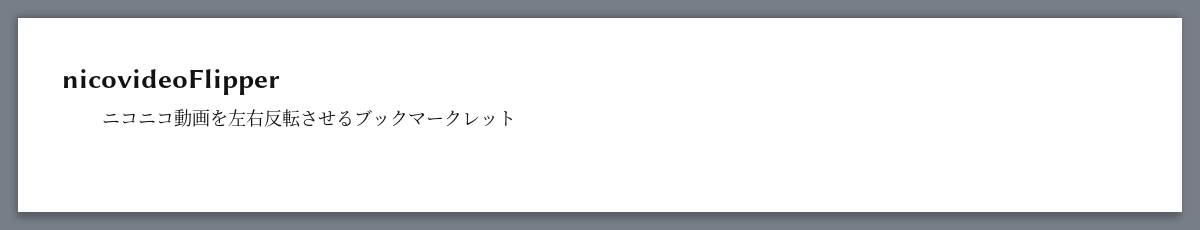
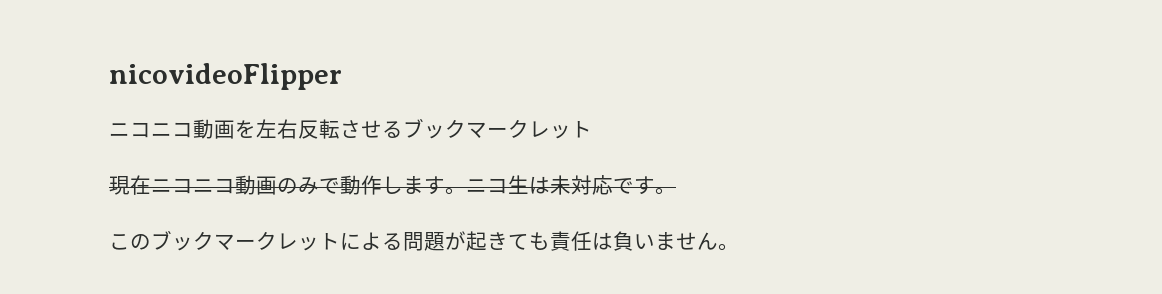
+ 現在ニコニコ動画のみで動作します。ニコ生は未対応です。
+ このブックマークレットによる問題が起きても責任は負いません。

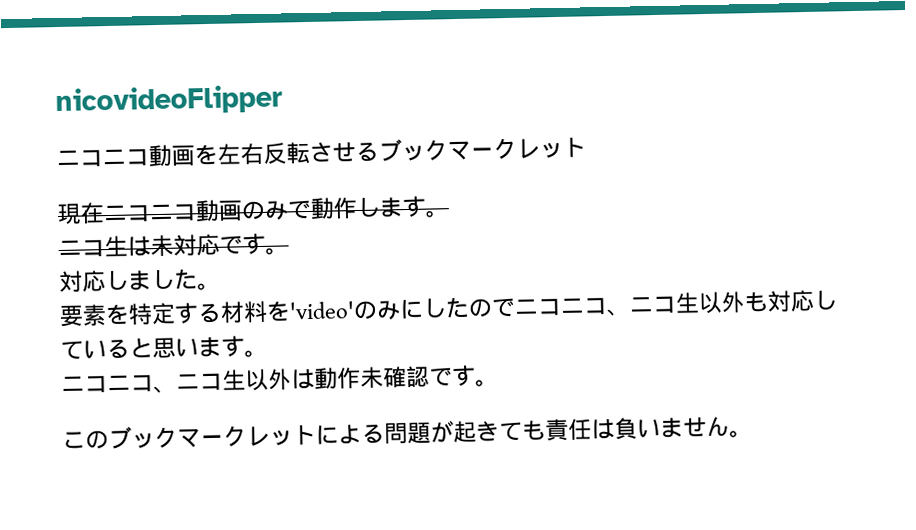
- 現在ニコニコ動画のみで動作します。ニコ生は未対応です。
+ 現在ニコニコ動画のみで動作します。
+ ニコ生は未対応です。
+ 対応しました。
+ 要素を特定する材料を'video'のみにしたのでニコニコ、ニコ生以外も対応していると思います。
+ ニコニコ、ニコ生以外は動作未確認です。

